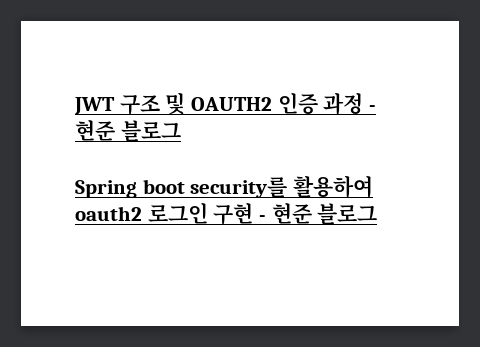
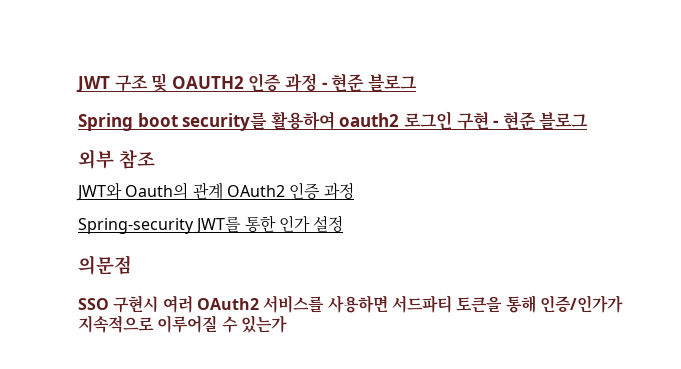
+ 외부 참조
+ JWT와 Oauth의 관계 OAuth2 인증 과정
+ Spring-security JWT를 통한 인가 설정
+ 의문점
+ SSO 구현시 여러 OAuth2 서비스를 사용하면 서드파티 토큰을 통해 인증/인가가 지속적으로 이루어질 수 있는가

